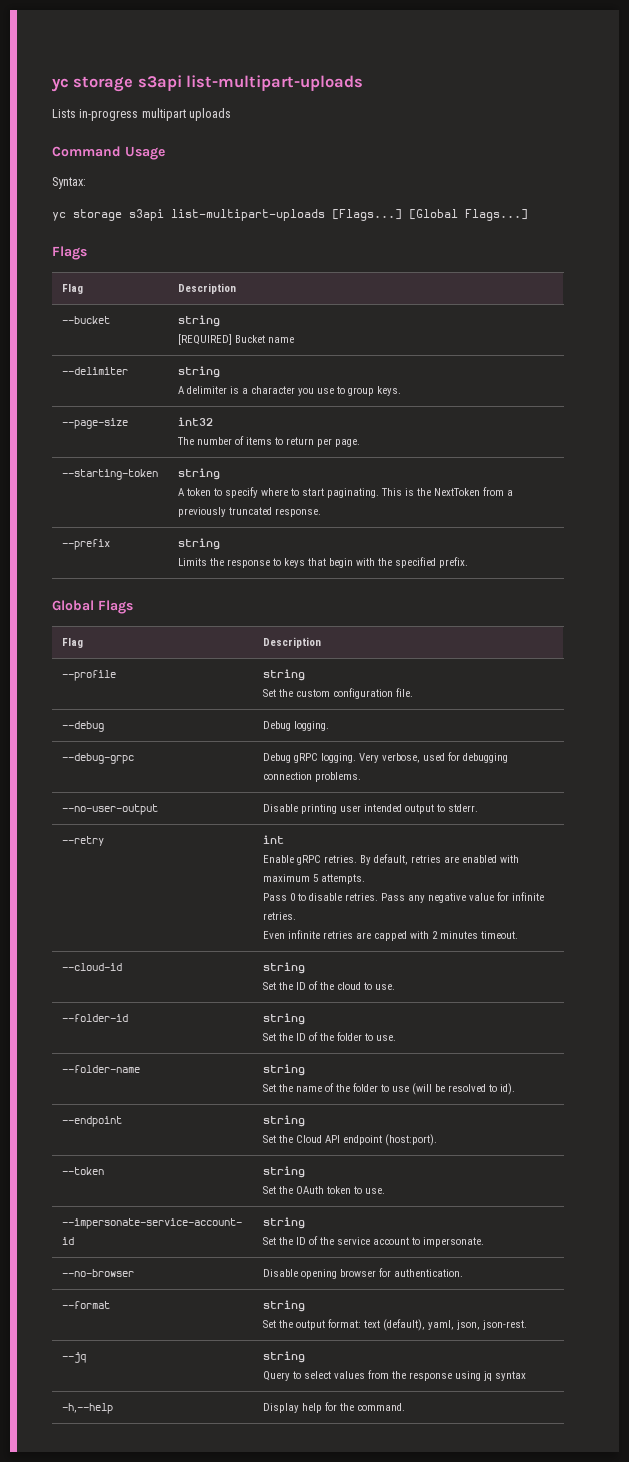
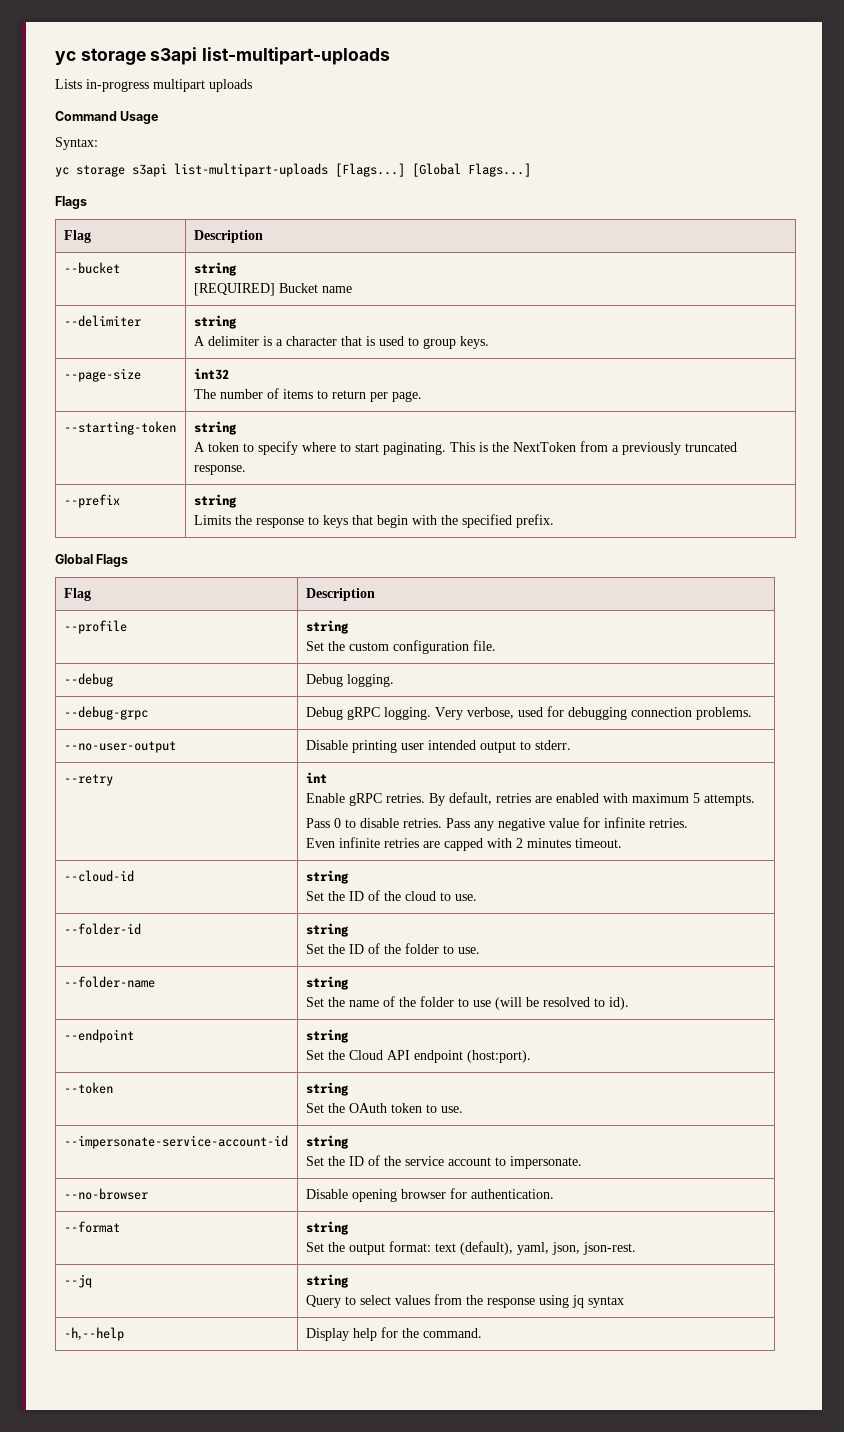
  --delimiter | string
- A delimiter is a character you use to group keys.
+ A delimiter is a character that is used to group keys.

